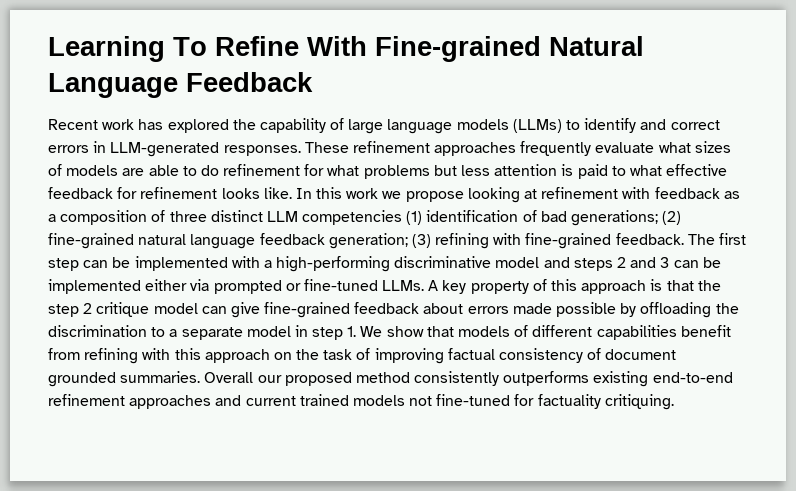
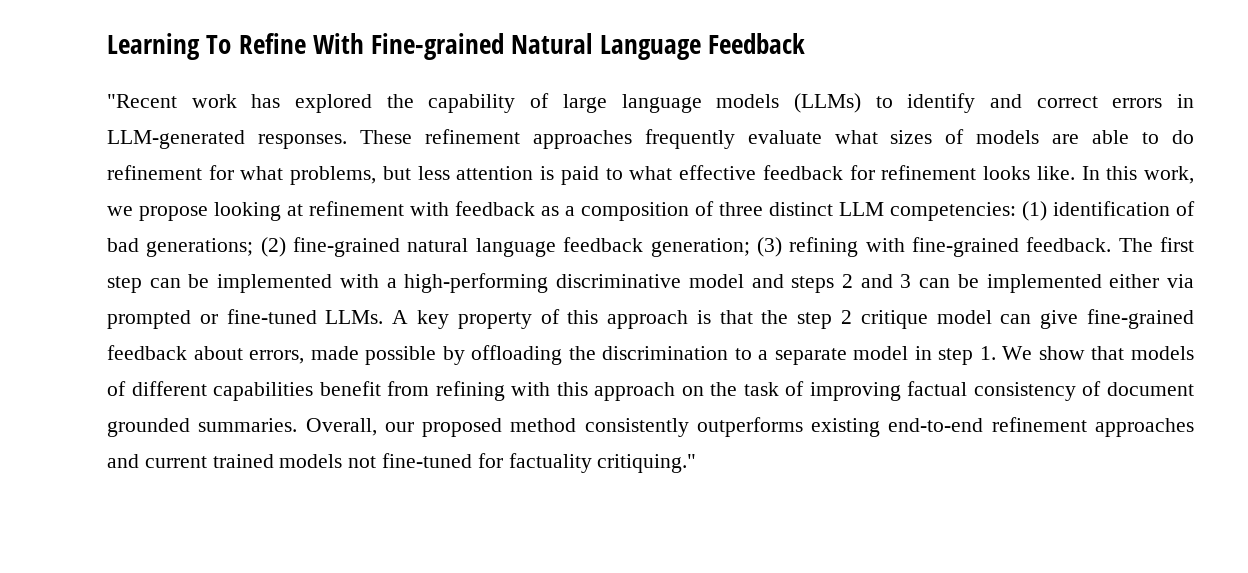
- Recent work has explored the capability of large language models (LLMs) to identify and correct errors in LLM-generated responses.
+ "Recent work has explored the capability of large language models (LLMs) to identify and correct errors in LLM-generated responses.
- These refinement approaches frequently evaluate what sizes of models are able to do refinement for what problems but less attention is paid to what effective feedback for refinement looks like.
+ These refinement approaches frequently evaluate what sizes of models are able to do refinement for what problems, but less attention is paid to what effective feedback for refinement looks like.
- In this work we propose looking at refinement with feedback as a composition of three distinct LLM competencies (1) identification of bad generations; (2) fine-grained natural language feedback generation; (3) refining with fine-grained feedback.
+ In this work, we propose looking at refinement with feedback as a composition of three distinct LLM competencies: (1) identification of bad generations; (2) fine-grained natural language feedback generation; (3) refining with fine-grained feedback.
- A key property of this approach is that the step 2 critique model can give fine-grained feedback about errors made possible by offloading the discrimination to a separate model in step 1. We show that models of different capabilities benefit from refining with this approach on the task of improving factual consistency of document grounded summaries.
+ A key property of this approach is that the step 2 critique model can give fine-grained feedback about errors, made possible by offloading the discrimination to a separate model in step 1. We show that models of different capabilities benefit from refining with this approach on the task of improving factual consistency of document grounded summaries.
- Overall our proposed method consistently outperforms existing end-to-end refinement approaches and current trained models not fine-tuned for factuality critiquing.
+ Overall, our proposed method consistently outperforms existing end-to-end refinement approaches and current trained models not fine-tuned for factuality critiquing."

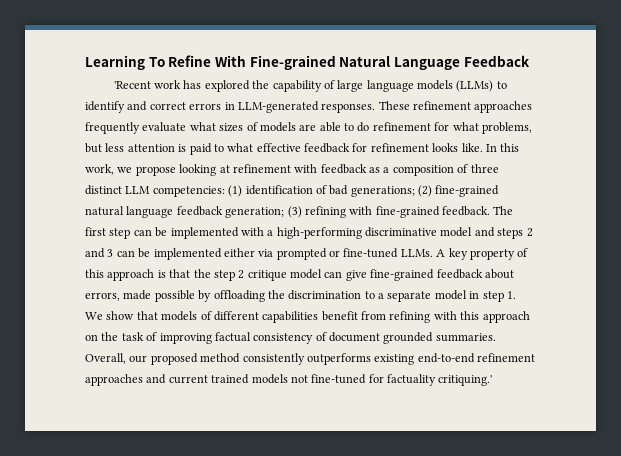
- "Recent work has explored the capability of large language models (LLMs) to identify and correct errors in LLM-generated responses.
+ 'Recent work has explored the capability of large language models (LLMs) to identify and correct errors in LLM-generated responses.
- Overall, our proposed method consistently outperforms existing end-to-end refinement approaches and current trained models not fine-tuned for factuality critiquing."
+ Overall, our proposed method consistently outperforms existing end-to-end refinement approaches and current trained models not fine-tuned for factuality critiquing.'

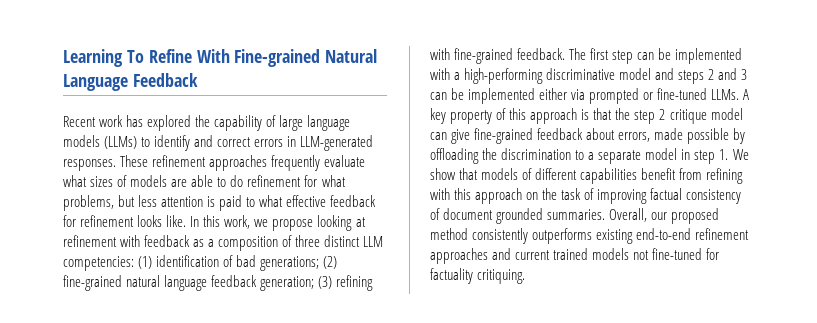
- 'Recent work has explored the capability of large language models (LLMs) to identify and correct errors in LLM-generated responses.
+ Recent work has explored the capability of large language models (LLMs) to identify and correct errors in LLM-generated responses.
- Overall, our proposed method consistently outperforms existing end-to-end refinement approaches and current trained models not fine-tuned for factuality critiquing.'
+ Overall, our proposed method consistently outperforms existing end-to-end refinement approaches and current trained models not fine-tuned for factuality critiquing.

